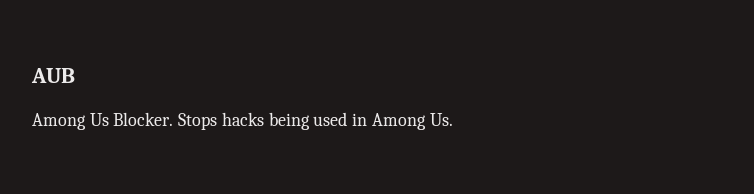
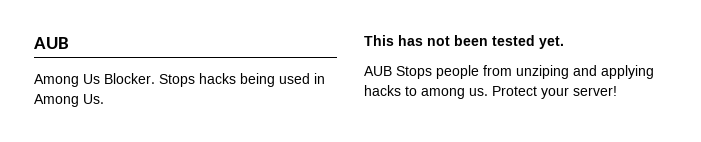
+ This has not been tested yet.
+ AUB Stops people from unziping and applying hacks to among us. Protect your server!

